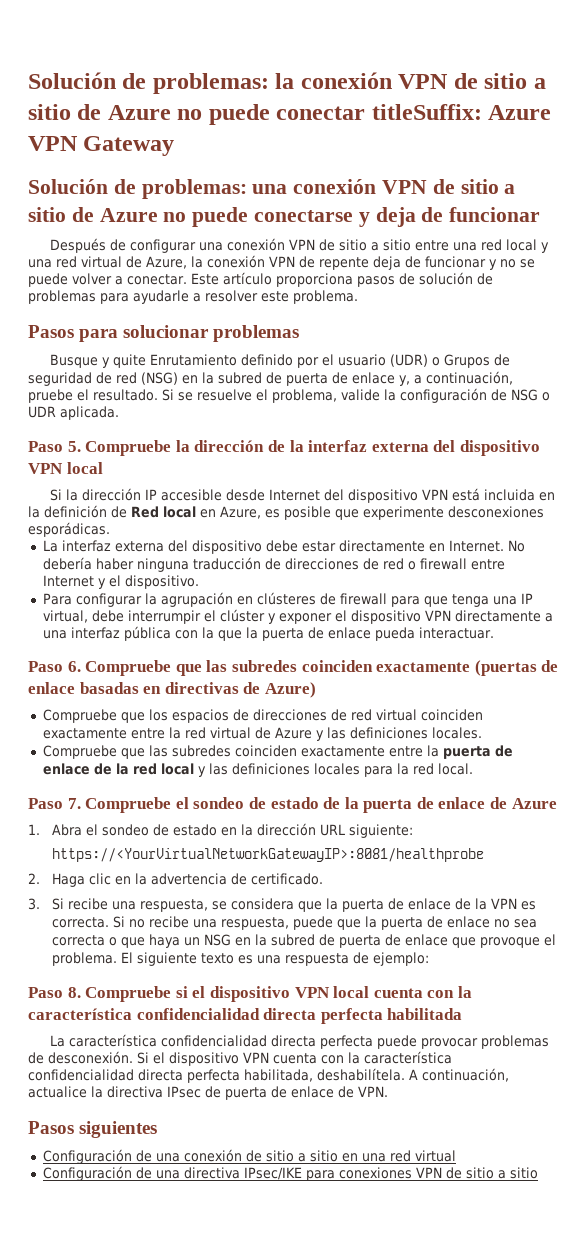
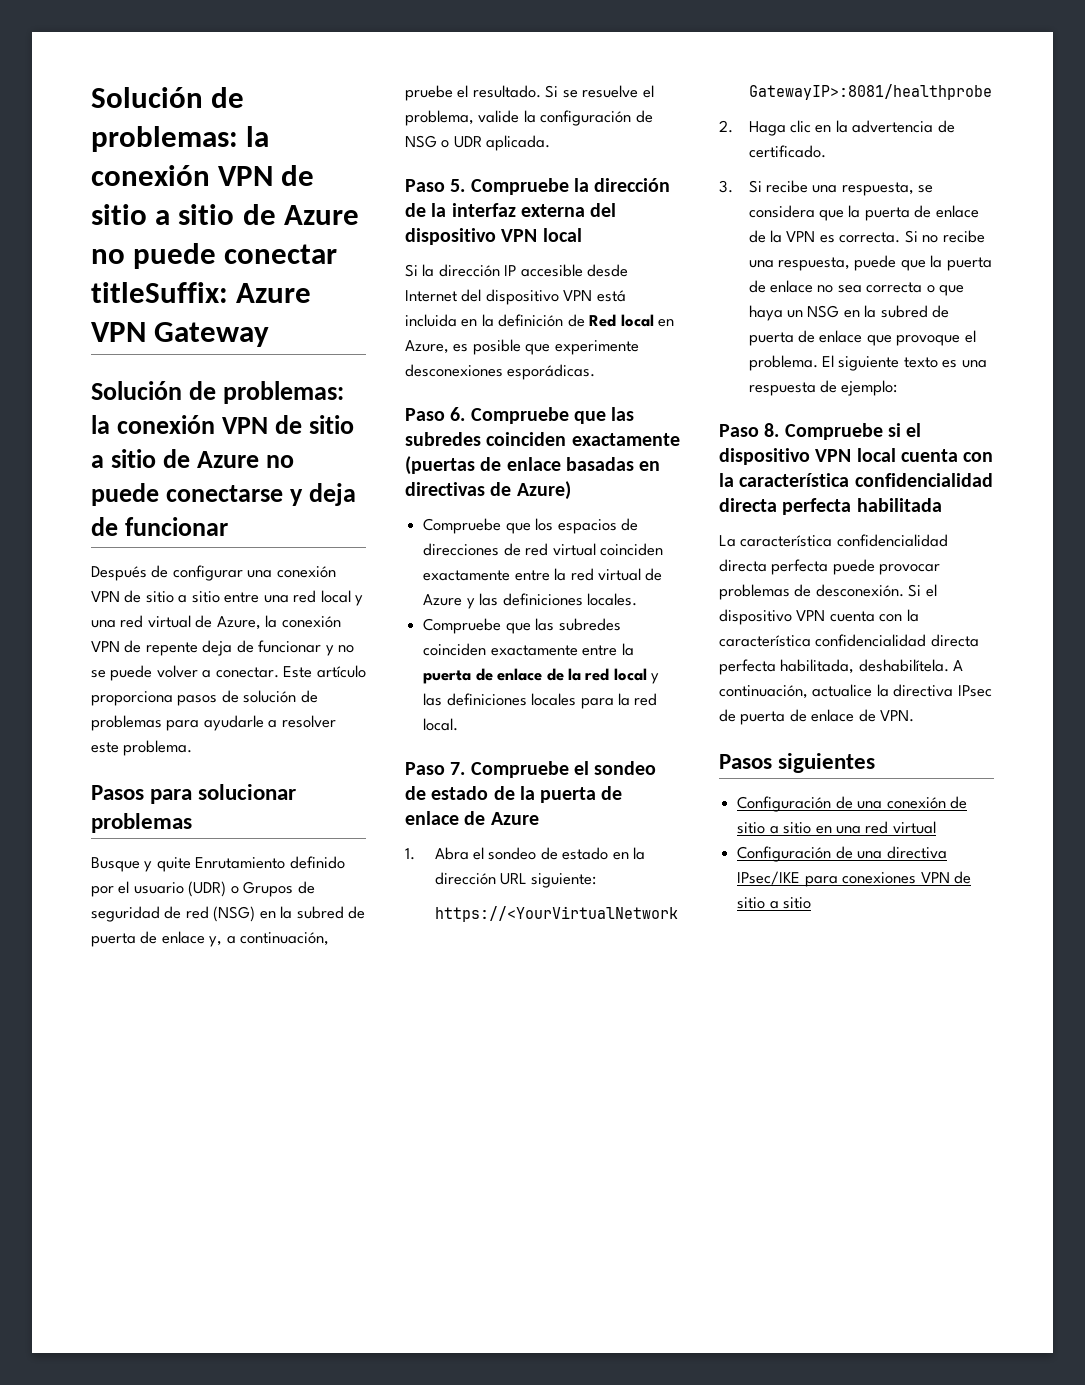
- Solución de problemas: una conexión VPN de sitio a sitio de Azure no puede conectarse y deja de funcionar
+ Solución de problemas: la conexión VPN de sitio a sitio de Azure no puede conectarse y deja de funcionar
- La interfaz externa del dispositivo debe estar directamente en Internet. No debería haber ninguna traducción de direcciones de red o firewall entre Internet y el dispositivo.
- Para configurar la agrupación en clústeres de firewall para que tenga una IP virtual, debe interrumpir el clúster y exponer el dispositivo VPN directamente a una interfaz pública con la que la puerta de enlace pueda interactuar.

